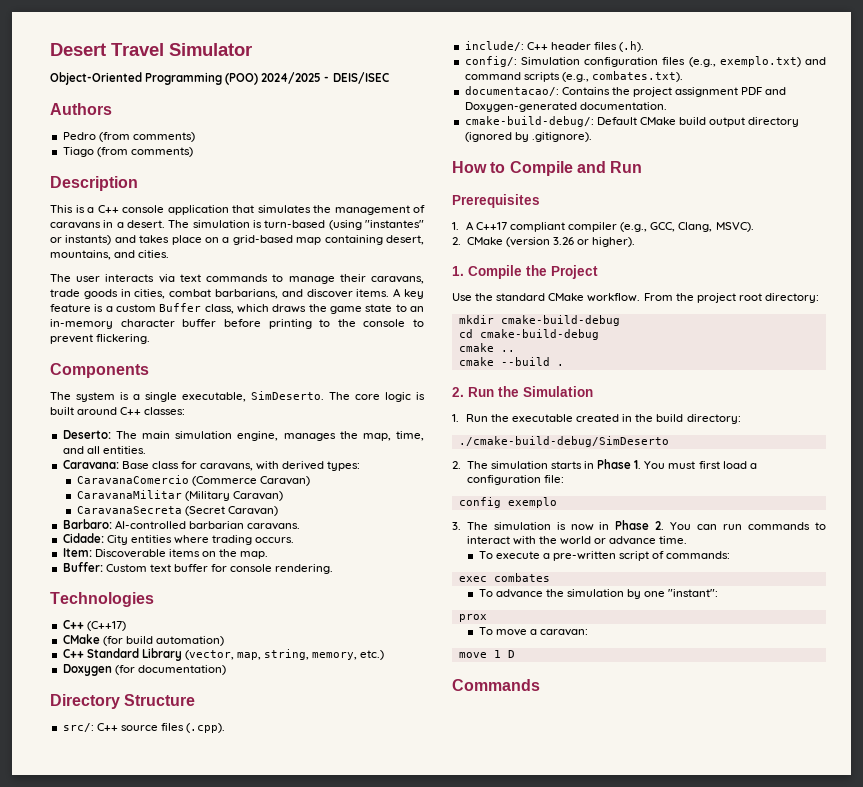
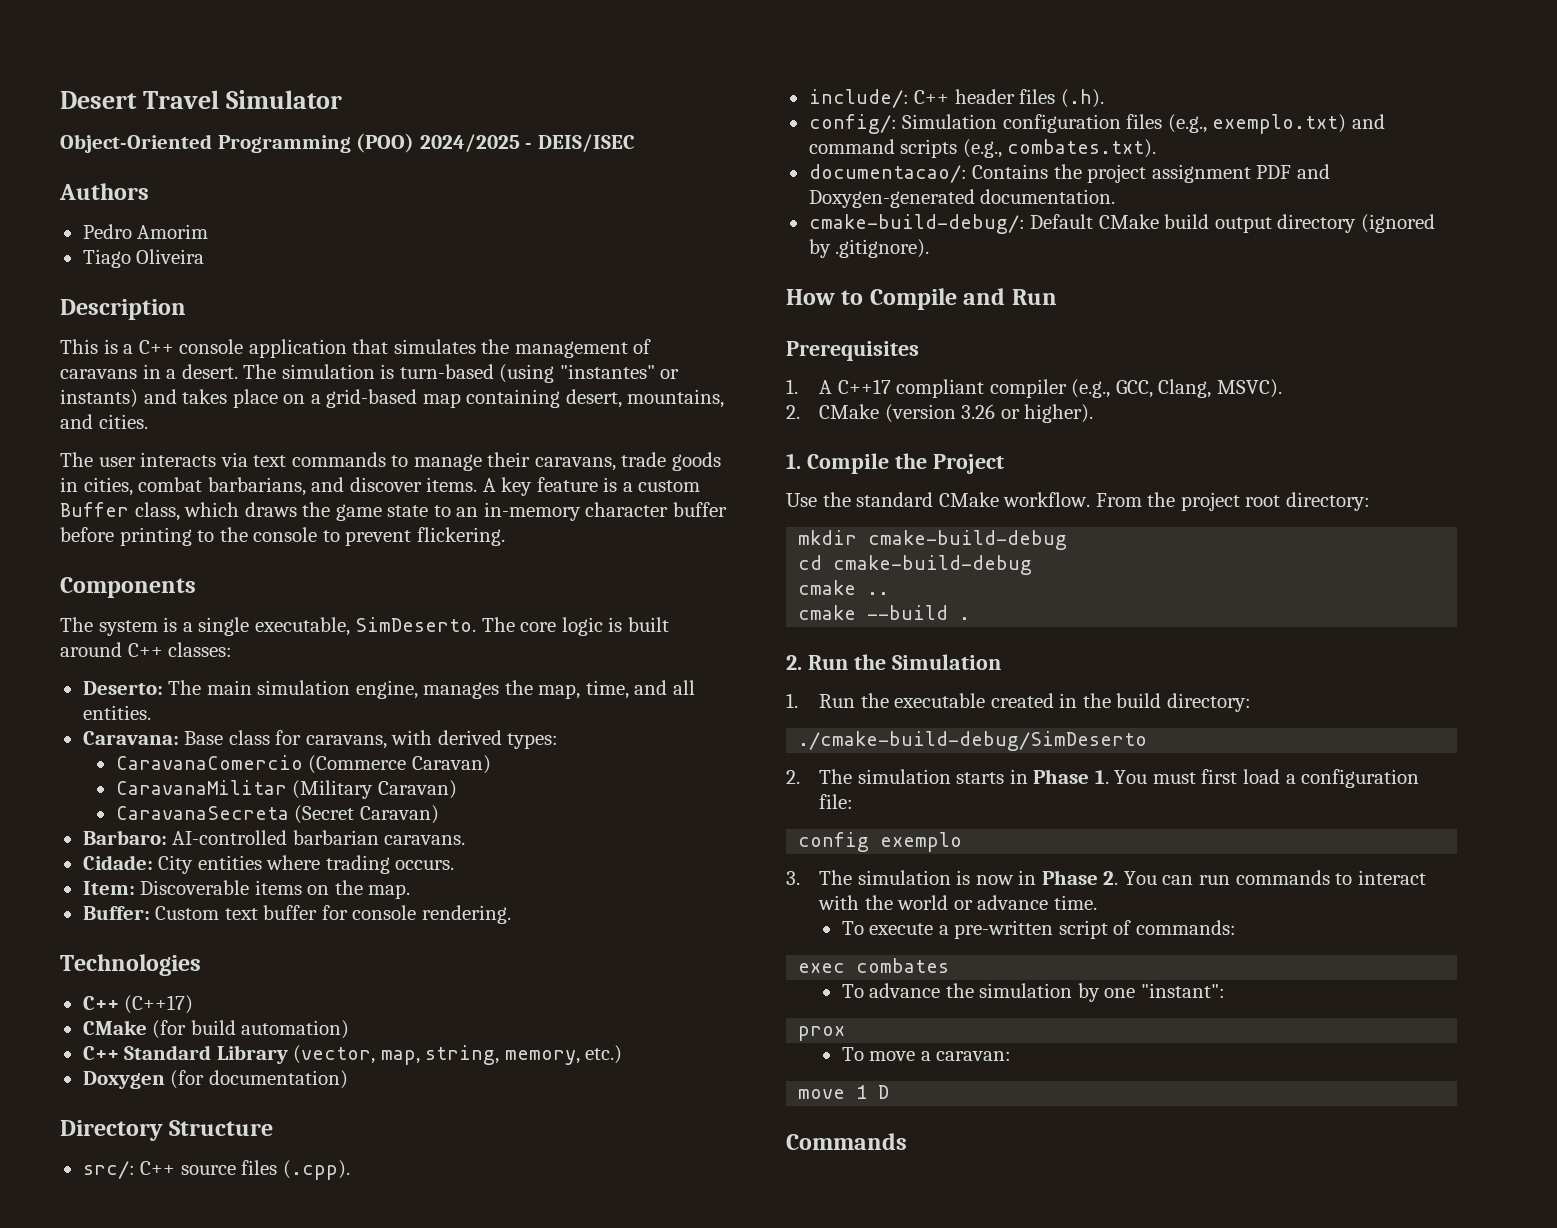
- Pedro (from comments)
+ Pedro Amorim
- Tiago (from comments)
+ Tiago Oliveira

